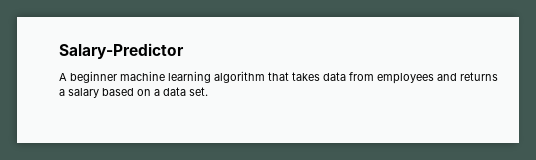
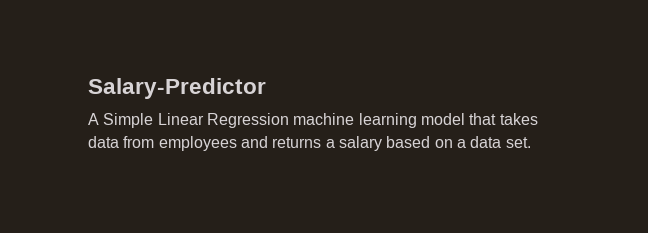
- A beginner machine learning algorithm that takes data from employees and returns a salary based on a data set.
+ A Simple Linear Regression machine learning model that takes data from employees and returns a salary based on a data set.

